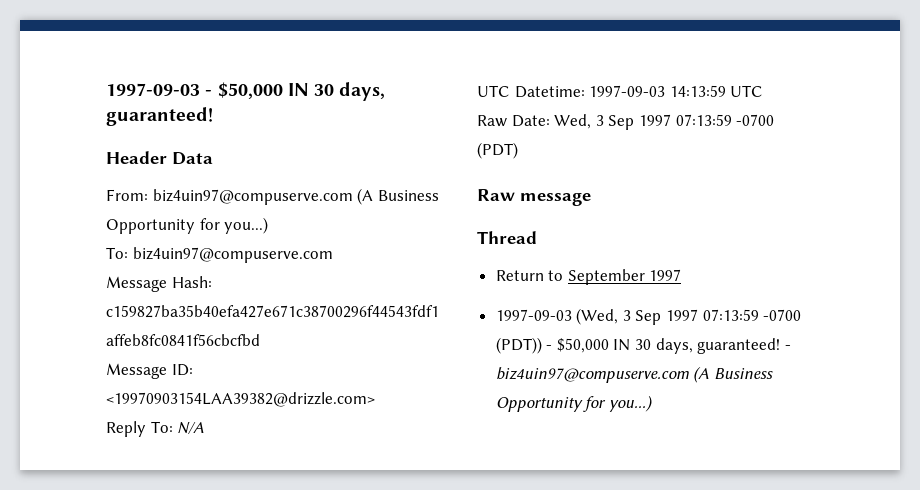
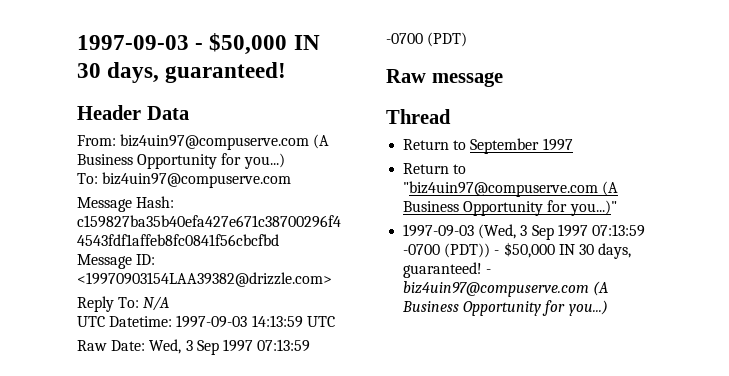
+ Return to "biz4uin97@compuserve.com (A Business Opportunity for you...)"

